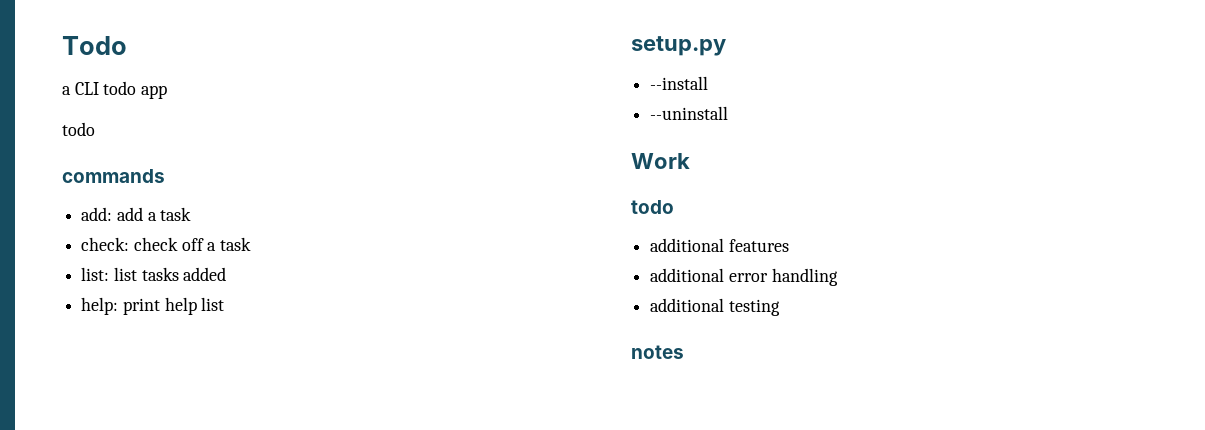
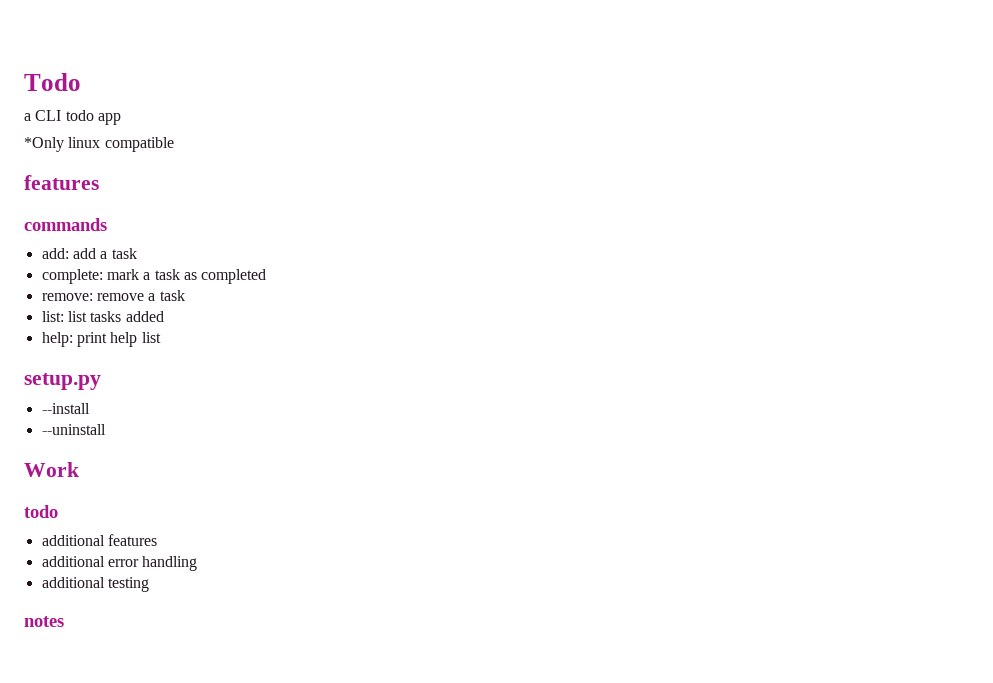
  a CLI todo app
- todo
+ *Only linux compatible
+ features
- check: check off a task
+ complete: mark a task as completed
+ remove: remove a task

